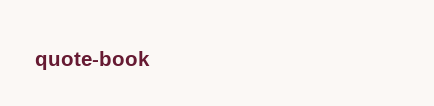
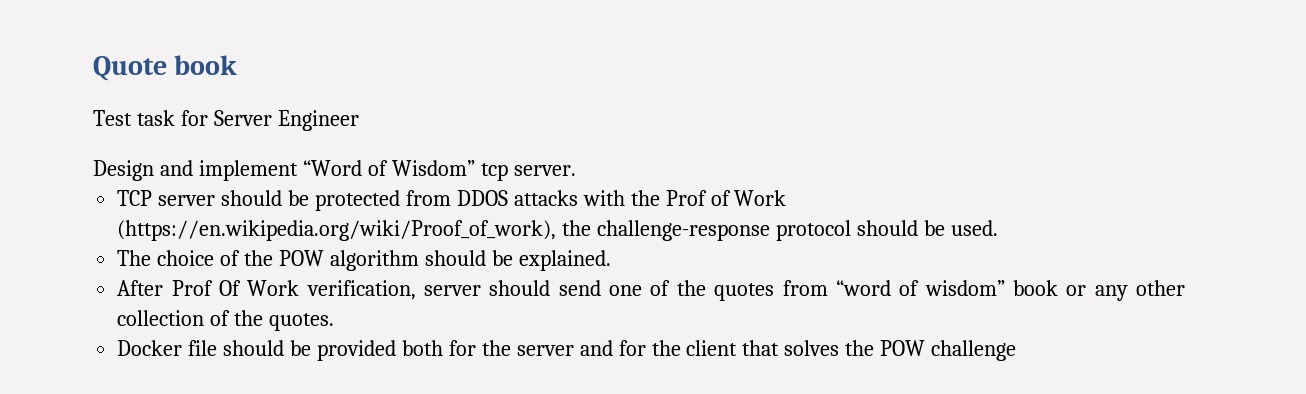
- quote-book
+ Quote book
+ Test task for Server Engineer
+ Design and implement “Word of Wisdom” tcp server.
+ TCP server should be protected from DDOS attacks with the Prof of Work (https://en.wikipedia.org/wiki/Proof_of_work), the challenge-response protocol should be used.
+ The choice of the POW algorithm should be explained.
+ After Prof Of Work verification, server should send one of the quotes from “word of wisdom” book or any other collection of the quotes.
+ Docker file should be provided both for the server and for the client that solves the POW challenge

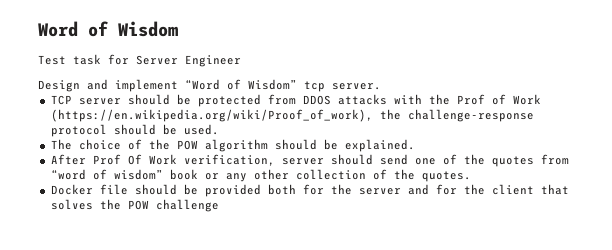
- Quote book
+ Word of Wisdom

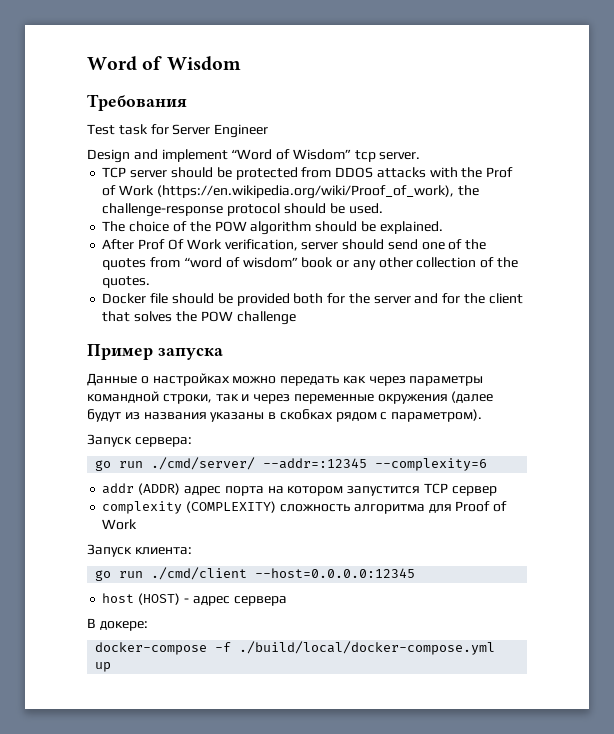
+ Требования
+ Пример запуска
+ Данные о настройках можно передать как через параметры командной строки, так и через переменные окружения (далее будут из названия указаны в скобках рядом с параметром).
+ Запуск сервера:
+ go run ./cmd/server/ --addr=:12345 --complexity=6
+ addr (ADDR) адрес порта на котором запустится TCP сервер
+ complexity (COMPLEXITY) сложность алгоритма для Proof of Work
+ Запуск клиента:
+ go run ./cmd/client --host=0.0.0.0:12345
+ host (HOST) - адрес сервера
+ В докере:
+ docker-compose -f ./build/local/docker-compose.yml up

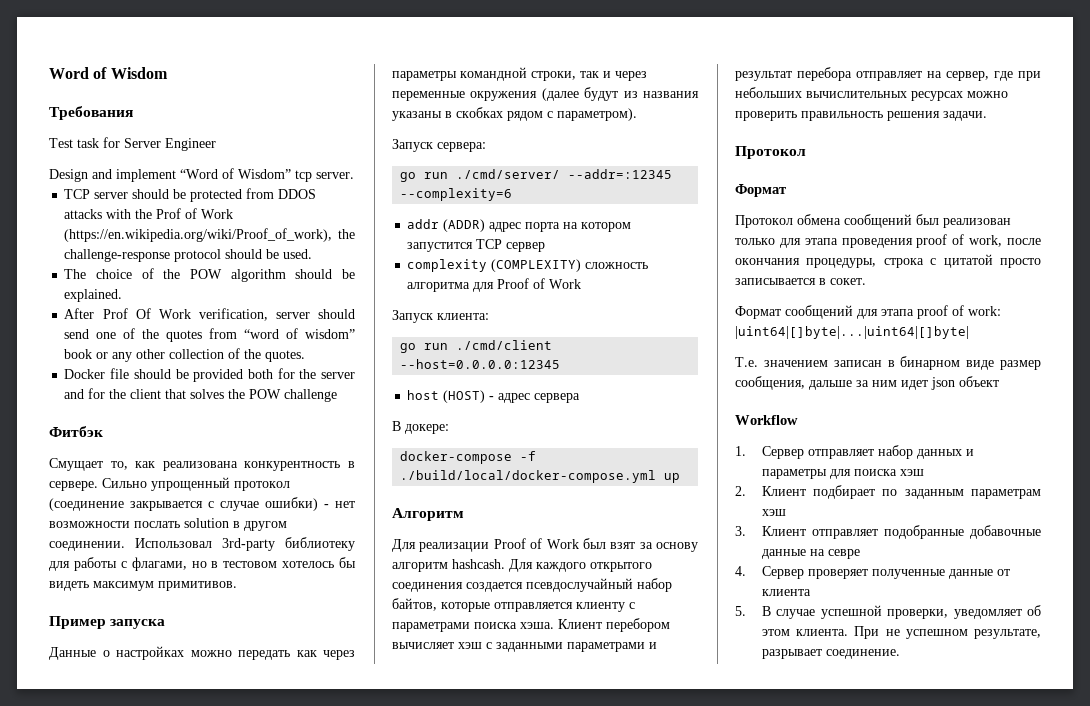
+ Фитбэк
+ Смущает то, как реализована конкурентность в сервере. Сильно упрощенный протокол (соединение закрывается с случае ошибки) - нет возможности послать solution в другом соединении. Использовал 3rd-party библиотеку для работы с флагами, но в тестовом хотелось бы видеть максимум примитивов.
+ Алгоритм
+ Для реализации Proof of Work был взят за основу алгоритм hashcash. Для каждого открытого соединения создается псевдослучайный набор байтов, которые отправляется клиенту с параметрами поиска хэша. Клиент перебором вычисляет хэш с заданными параметрами и результат перебора отправляет на сервер, где при небольших вычислительных ресурсах можно проверить правильность решения задачи.
+ Протокол
+ Формат
+ Протокол обмена сообщений был реализован только для этапа проведения proof of work, после окончания процедуры, строка с цитатой просто записывается в сокет.
+ Формат сообщений для этапа proof of work: |uint64|[]byte|...|uint64|[]byte|
+ Т.е. значением записан в бинарном виде размер сообщения, дальше за ним идет json объект
+ Workflow
+ 1. Сервер отправляет набор данных и параметры для поиска хэш
+ 2. Клиент подбирает по заданным параметрам хэш
+ 3. Клиент отправляет подобранные добавочные данные на севре
+ 4. Сервер проверяет полученные данные от клиента
+ 5. В случае успешной проверки, уведомляет об этом клиента. При не успешном результате, разрывает соединение.

